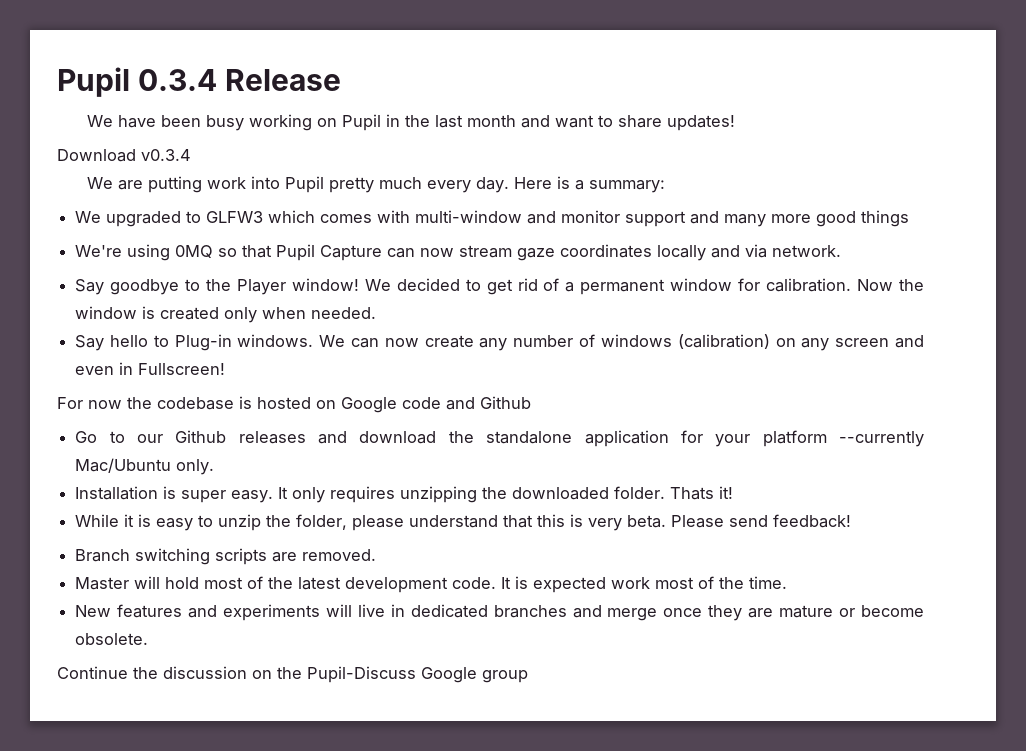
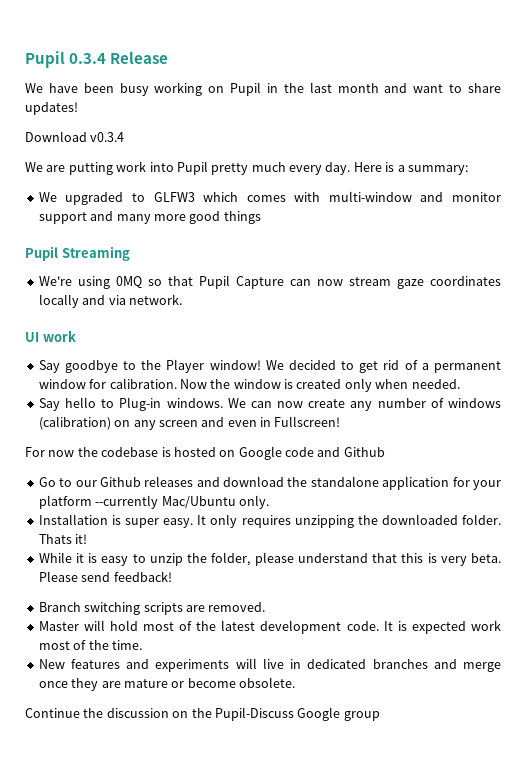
+ Pupil Streaming
+ UI work

